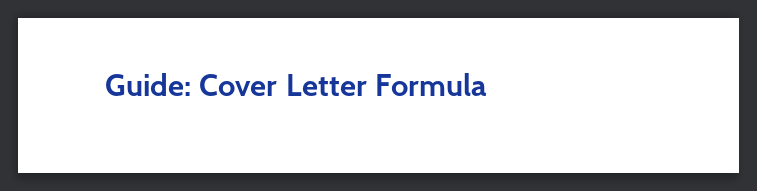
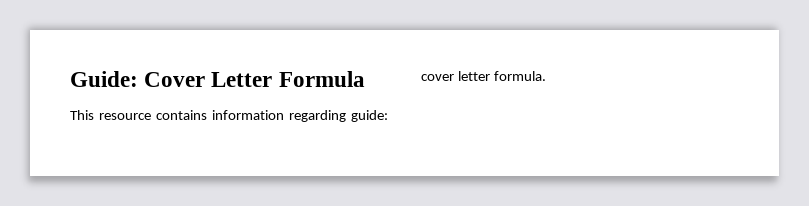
+ This resource contains information regarding guide: cover letter formula.

